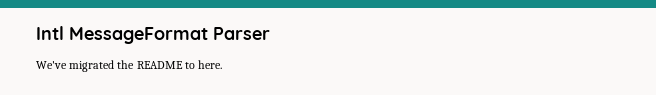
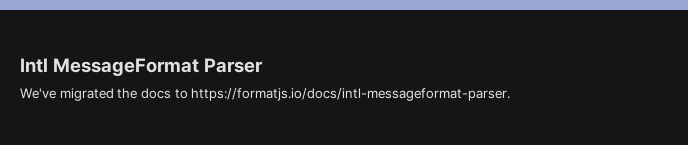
- We've migrated the README to here.
+ We've migrated the docs to https://formatjs.io/docs/intl-messageformat-parser.

